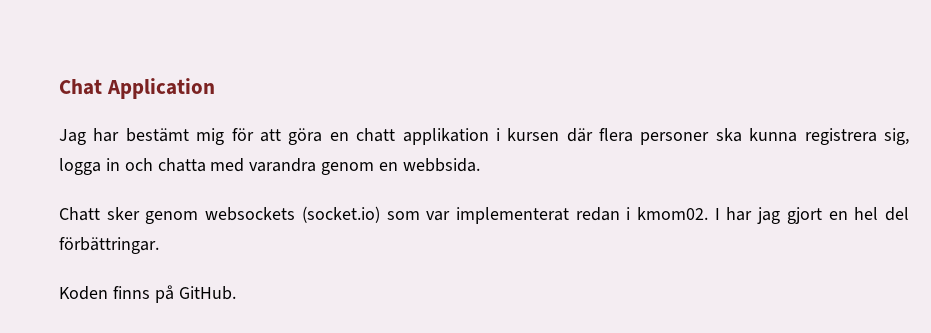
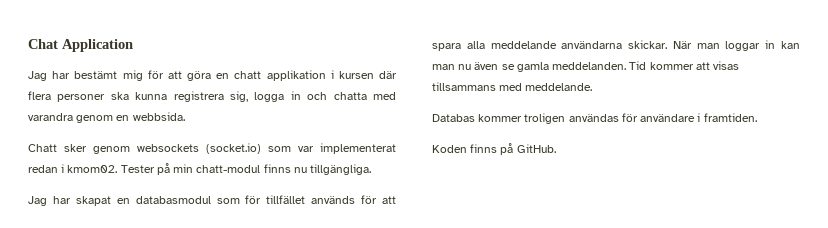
- I har jag gjort en hel del förbättringar.
+ Tester på min chatt-modul finns nu tillgängliga.
+ Jag har skapat en databasmodul som för tillfället används för att spara alla meddelande användarna skickar. När man loggar in kan man nu även se gamla meddelanden. Tid kommer att visas tillsammans med meddelande.
+ Databas kommer troligen användas för användare i framtiden.

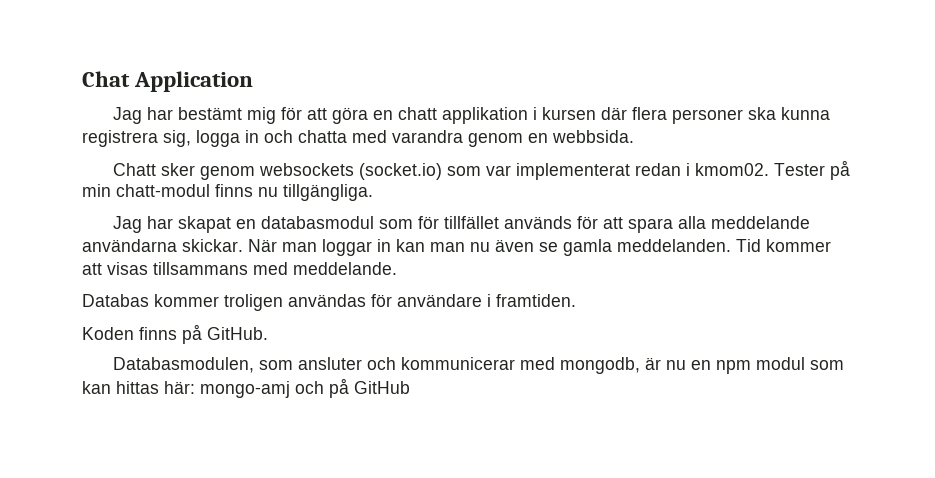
+ Databasmodulen, som ansluter och kommunicerar med mongodb, är nu en npm modul som kan hittas här: mongo-amj och på GitHub

